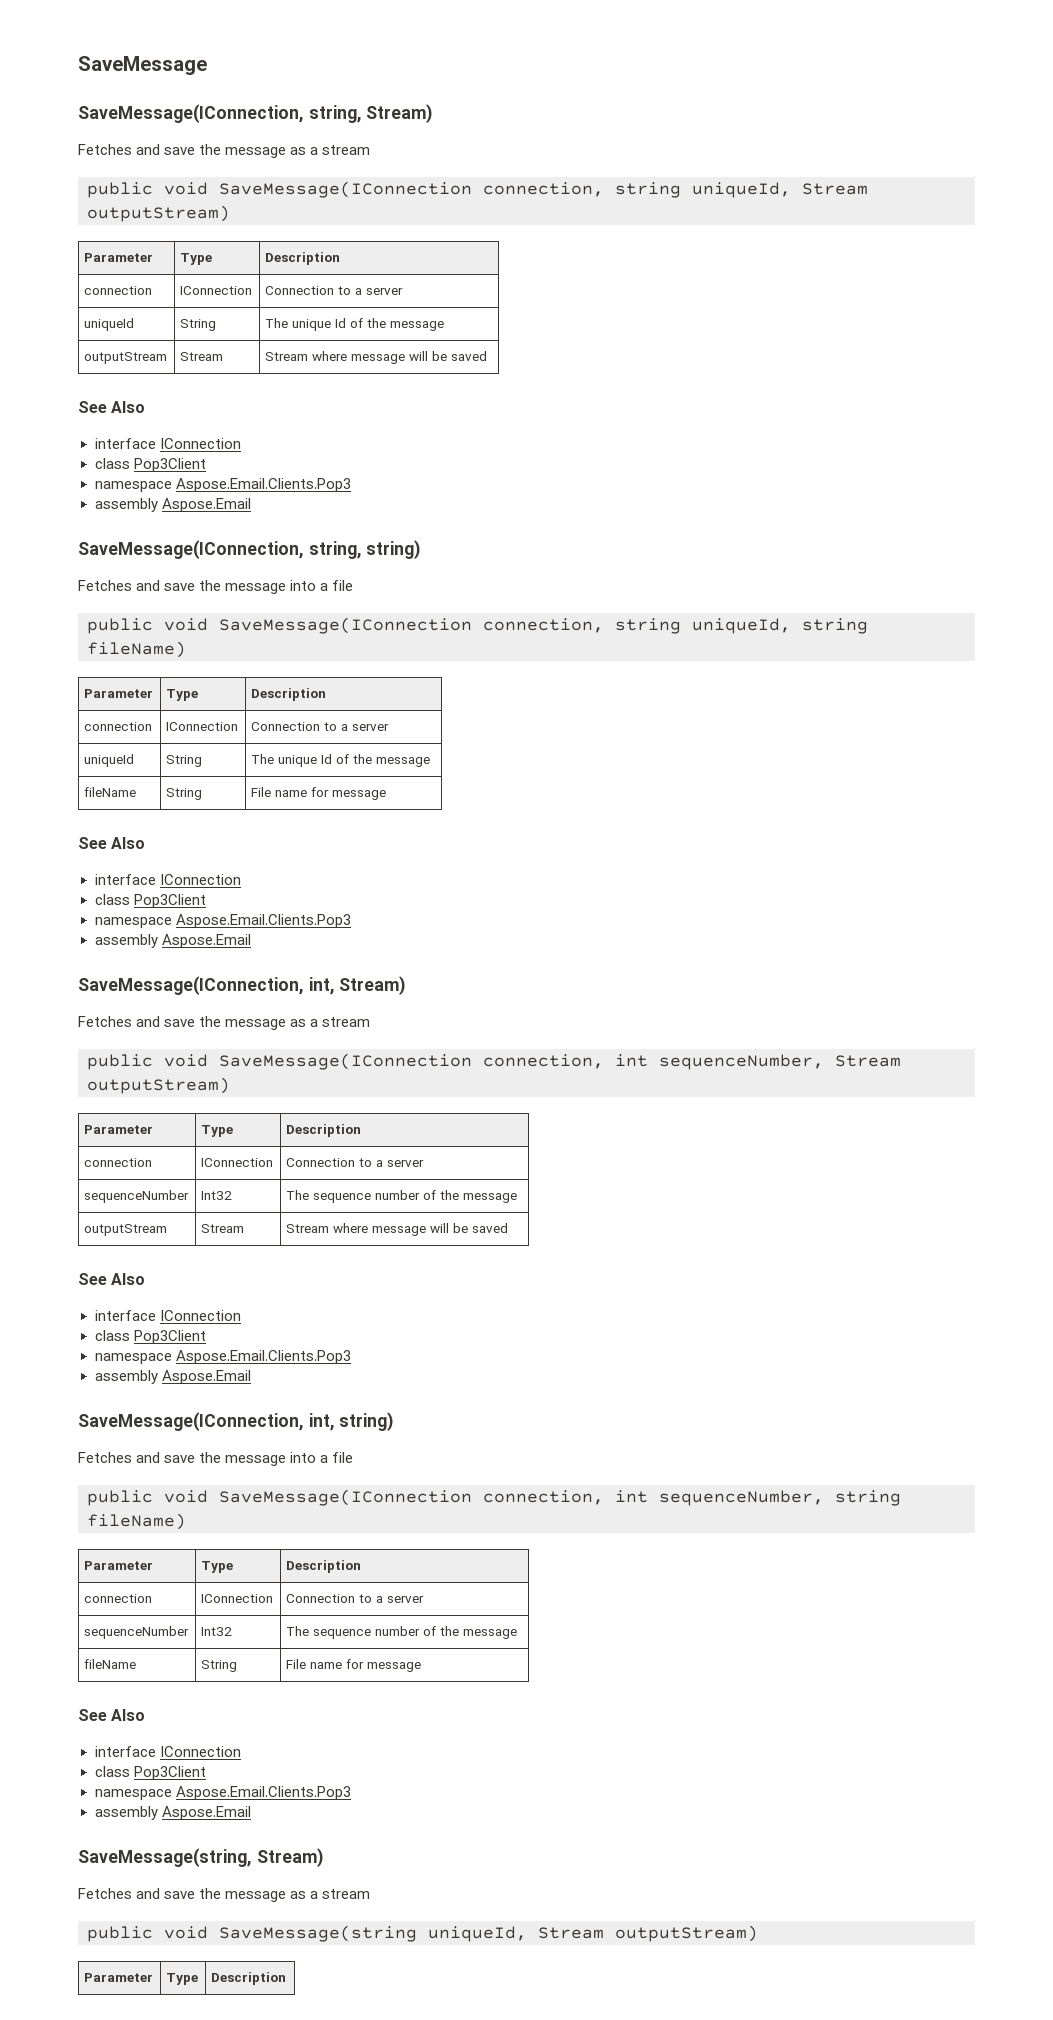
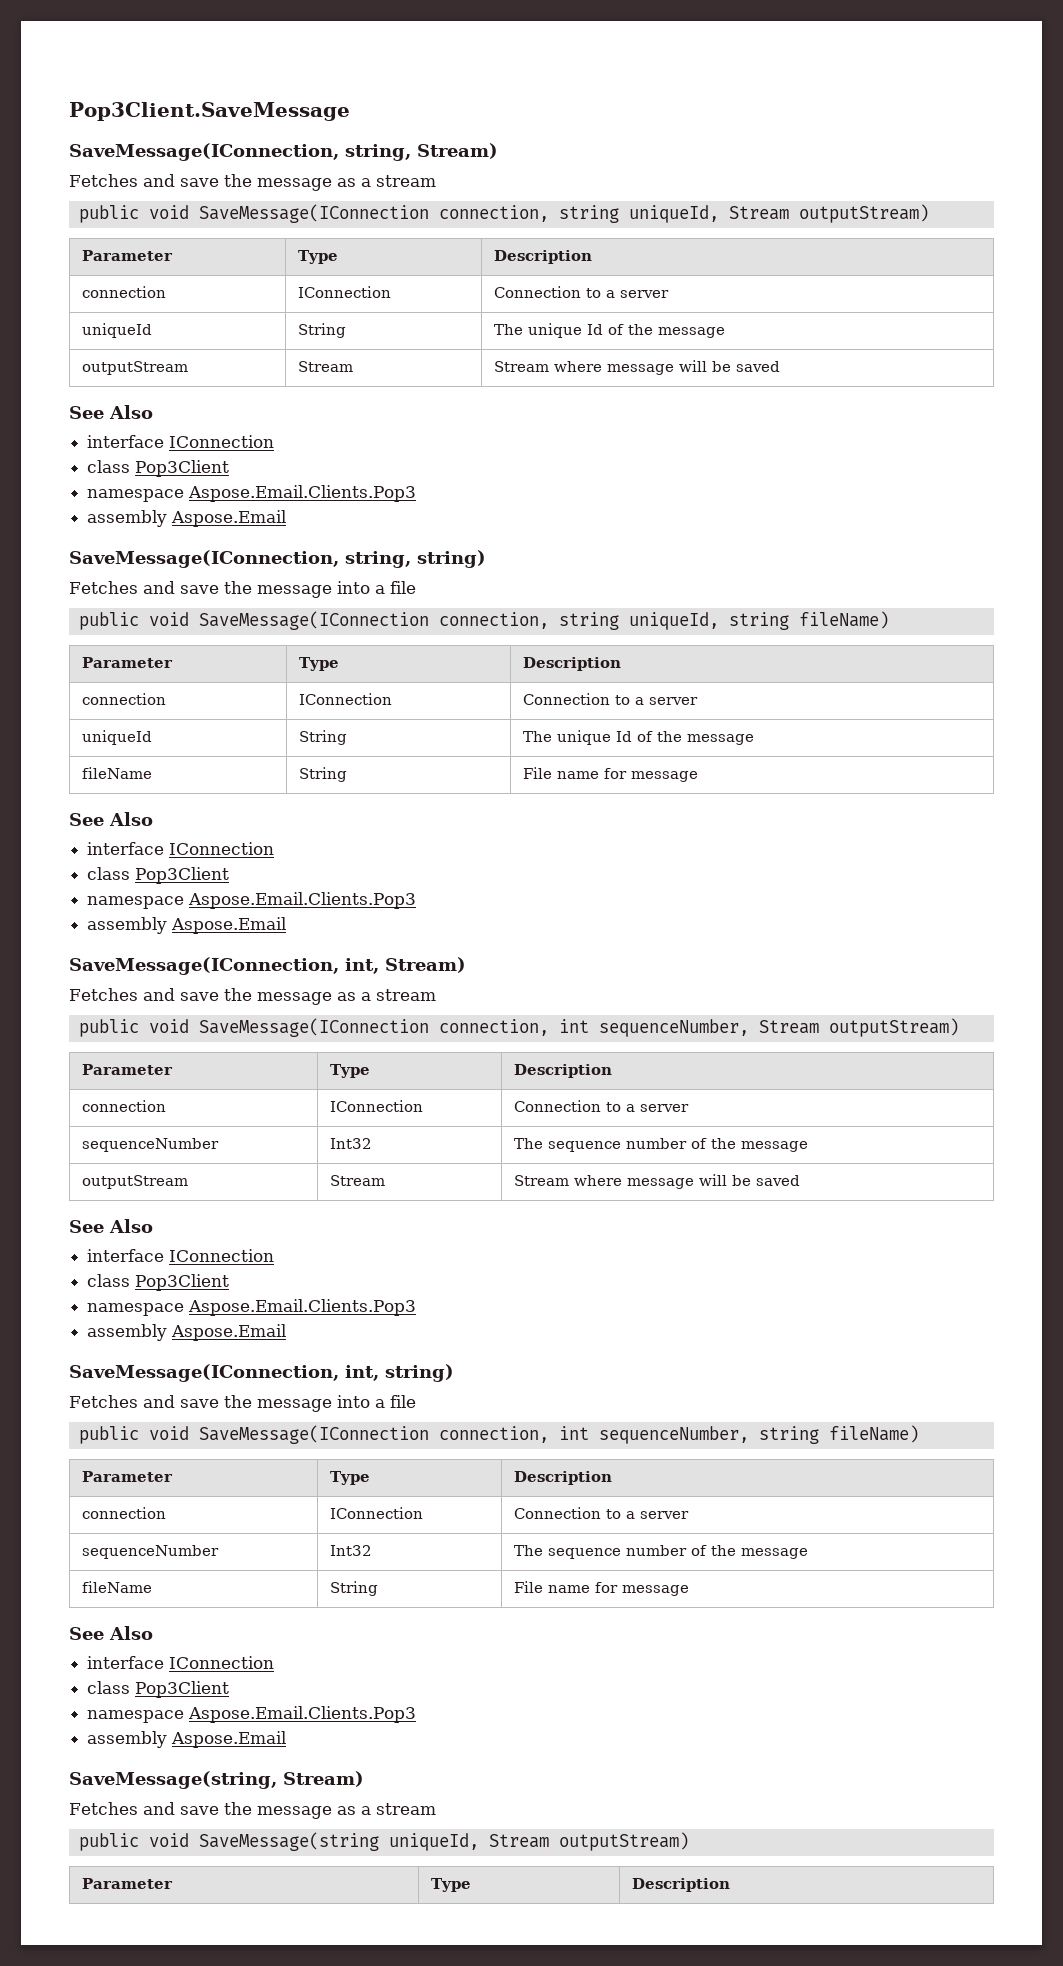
- SaveMessage
+ Pop3Client.SaveMessage

